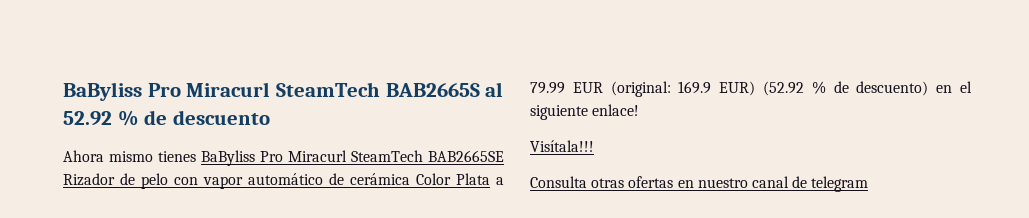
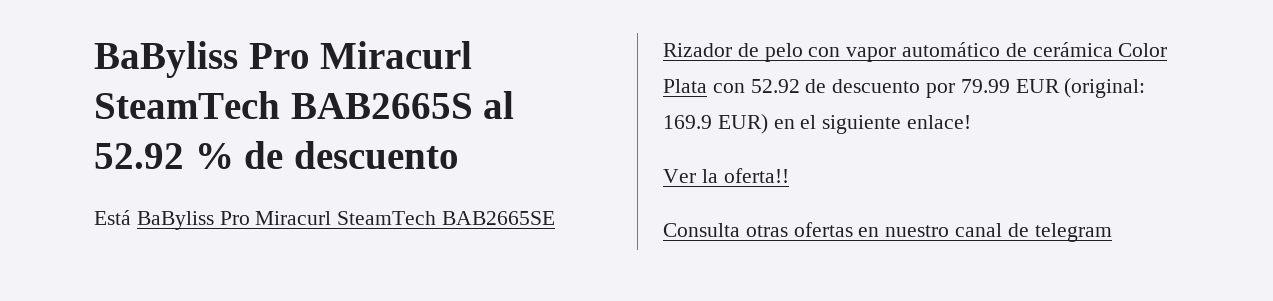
- Ahora mismo tienes BaByliss Pro Miracurl SteamTech BAB2665SE Rizador de pelo con vapor automático de cerámica Color Plata a 79.99 EUR (original: 169.9 EUR) (52.92 % de descuento) en el siguiente enlace!
+ Está BaByliss Pro Miracurl SteamTech BAB2665SE Rizador de pelo con vapor automático de cerámica Color Plata con 52.92 de descuento por 79.99 EUR (original: 169.9 EUR) en el siguiente enlace!
- Visítala!!!
+ Ver la oferta!!

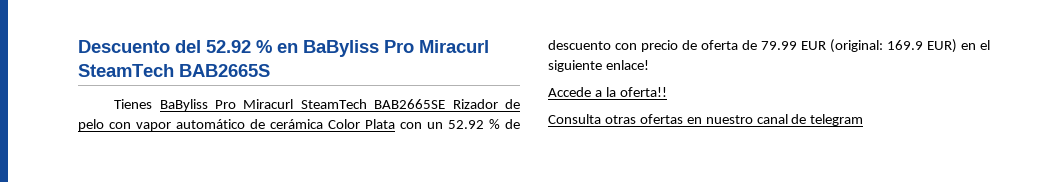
- BaByliss Pro Miracurl SteamTech BAB2665S al 52.92 % de descuento
- Está BaByliss Pro Miracurl SteamTech BAB2665SE Rizador de pelo con vapor automático de cerámica Color Plata con 52.92 de descuento por 79.99 EUR (original: 169.9 EUR) en el siguiente enlace!
+ Descuento del 52.92 % en BaByliss Pro Miracurl SteamTech BAB2665S
+ Tienes BaByliss Pro Miracurl SteamTech BAB2665SE Rizador de pelo con vapor automático de cerámica Color Plata con un 52.92 % de descuento con precio de oferta de 79.99 EUR (original: 169.9 EUR) en el siguiente enlace!
- Ver la oferta!!
+ Accede a la oferta!!

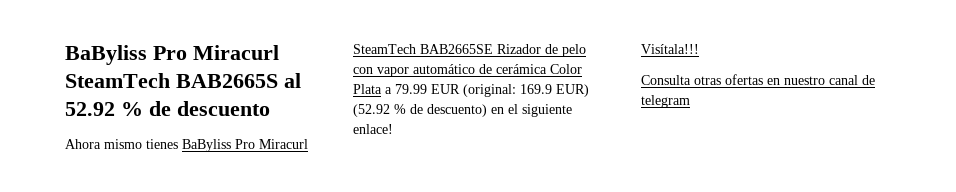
- Descuento del 52.92 % en BaByliss Pro Miracurl SteamTech BAB2665S
- Tienes BaByliss Pro Miracurl SteamTech BAB2665SE Rizador de pelo con vapor automático de cerámica Color Plata con un 52.92 % de descuento con precio de oferta de 79.99 EUR (original: 169.9 EUR) en el siguiente enlace!
+ BaByliss Pro Miracurl SteamTech BAB2665S al 52.92 % de descuento
+ Ahora mismo tienes BaByliss Pro Miracurl SteamTech BAB2665SE Rizador de pelo con vapor automático de cerámica Color Plata a 79.99 EUR (original: 169.9 EUR) (52.92 % de descuento) en el siguiente enlace!
- Accede a la oferta!!
+ Visítala!!!

